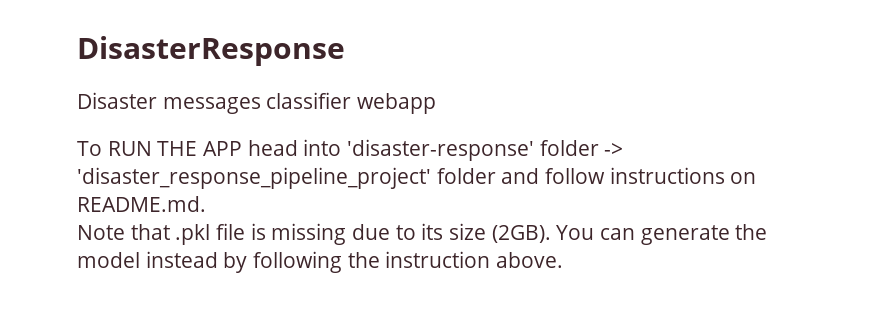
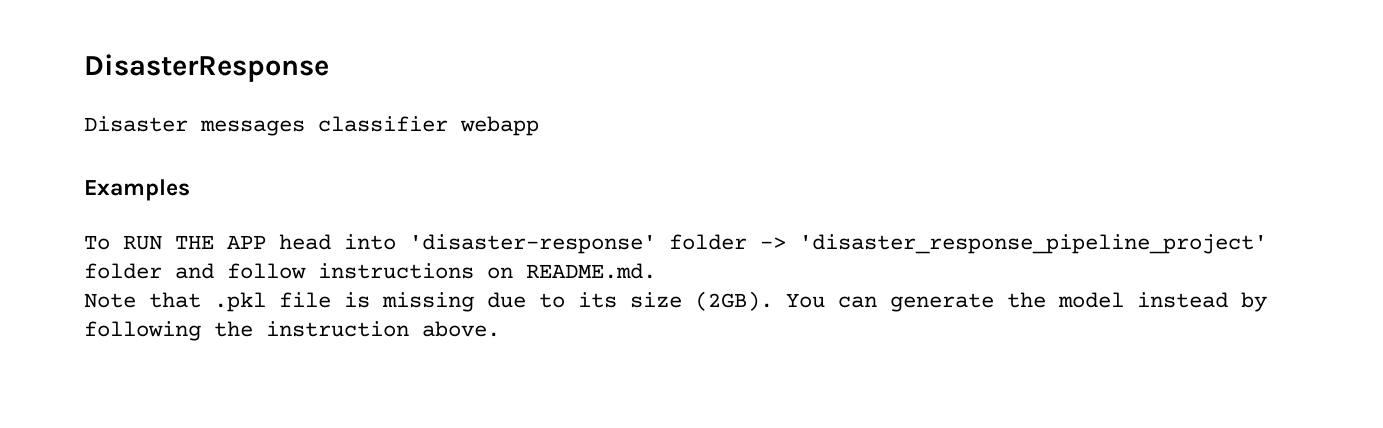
+ Examples

